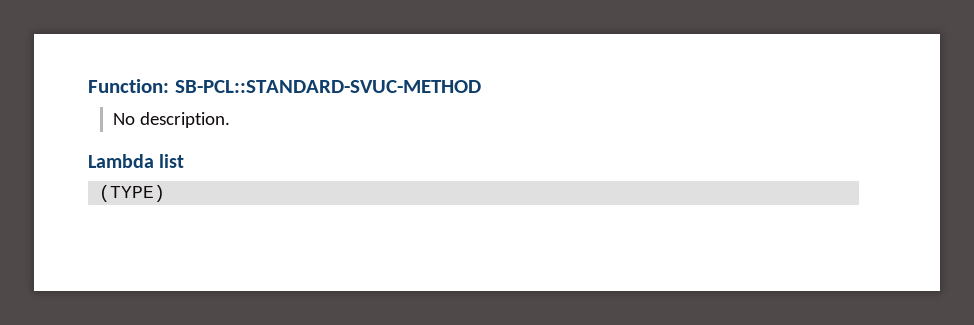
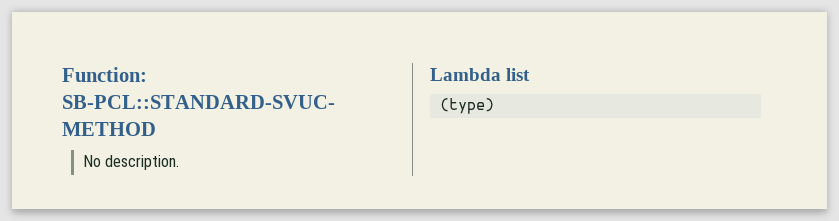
- (TYPE)
+ (type)

